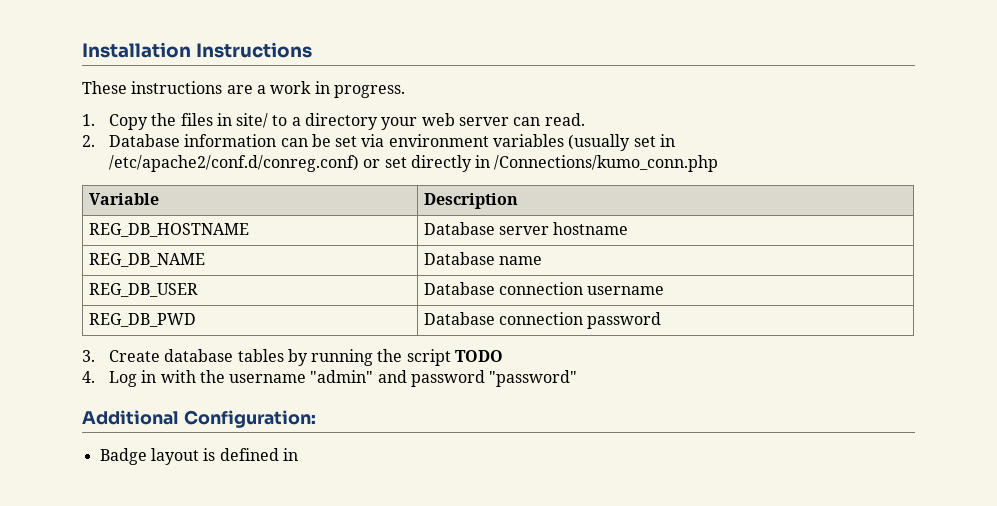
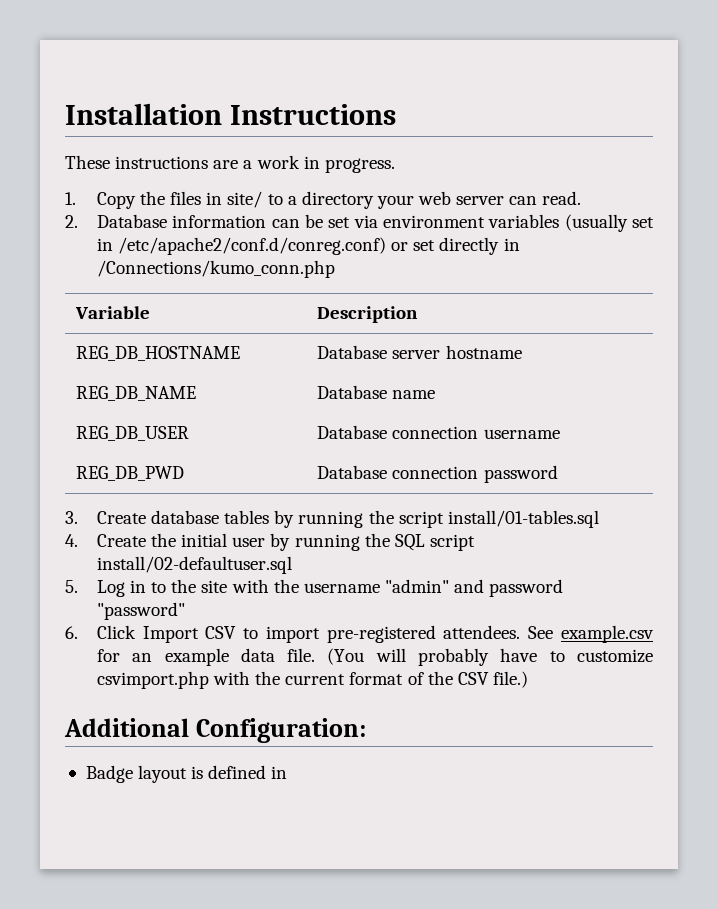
- 3. Create database tables by running the script TODO
- 4. Log in with the username "admin" and password "password"
+ 3. Create database tables by running the script install/01-tables.sql
+ 4. Create the initial user by running the SQL script install/02-defaultuser.sql
+ 5. Log in to the site with the username "admin" and password "password"
+ 6. Click Import CSV to import pre-registered attendees. See example.csv for an example data file. (You will probably have to customize csvimport.php with the current format of the CSV file.)

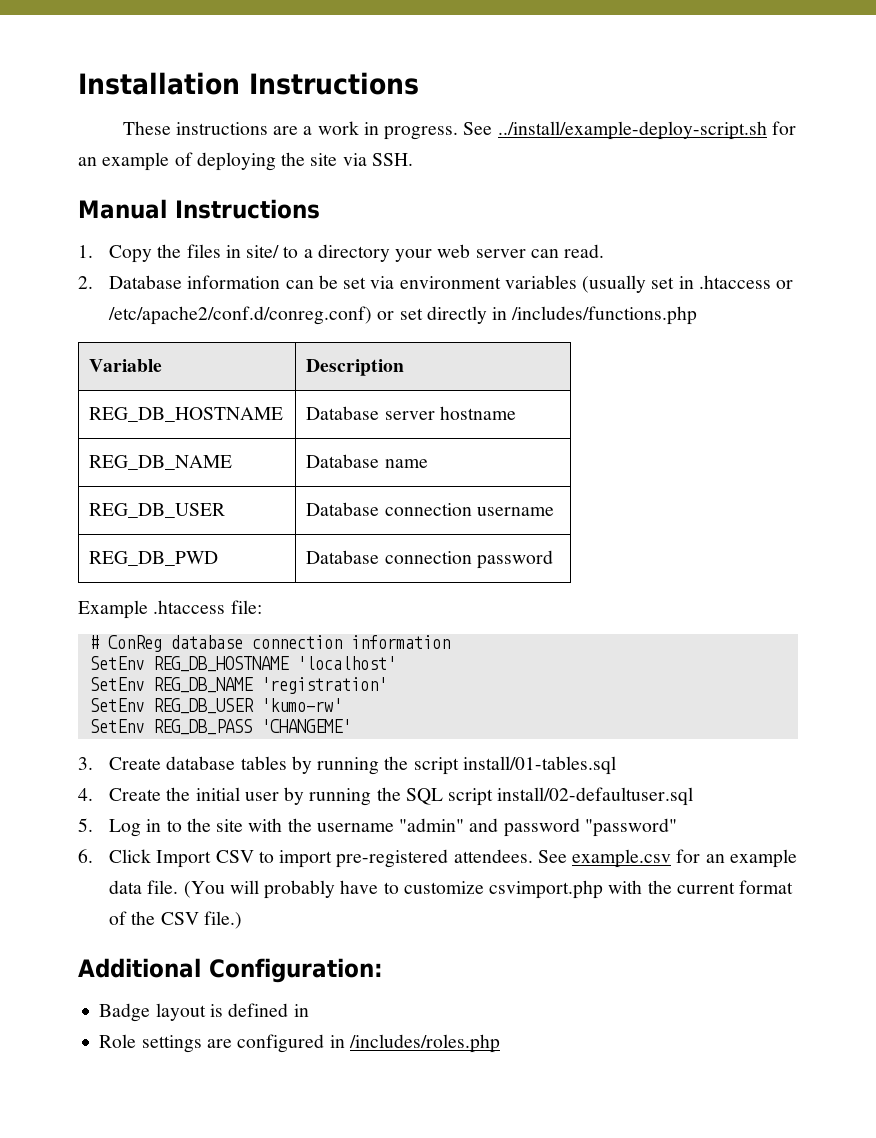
+ See ../install/example-deploy-script.sh for an example of deploying the site via SSH.
+ Manual Instructions
- 2. Database information can be set via environment variables (usually set in /etc/apache2/conf.d/conreg.conf) or set directly in /Connections/kumo_conn.php
+ 2. Database information can be set via environment variables (usually set in .htaccess or /etc/apache2/conf.d/conreg.conf) or set directly in /includes/functions.php
+ Example .htaccess file:
+ # ConReg database connection information
+ SetEnv REG_DB_HOSTNAME 'localhost'
+ SetEnv REG_DB_NAME 'registration'
+ SetEnv REG_DB_USER 'kumo-rw'
+ SetEnv REG_DB_PASS 'CHANGEME'
+ Role settings are configured in /includes/roles.php

